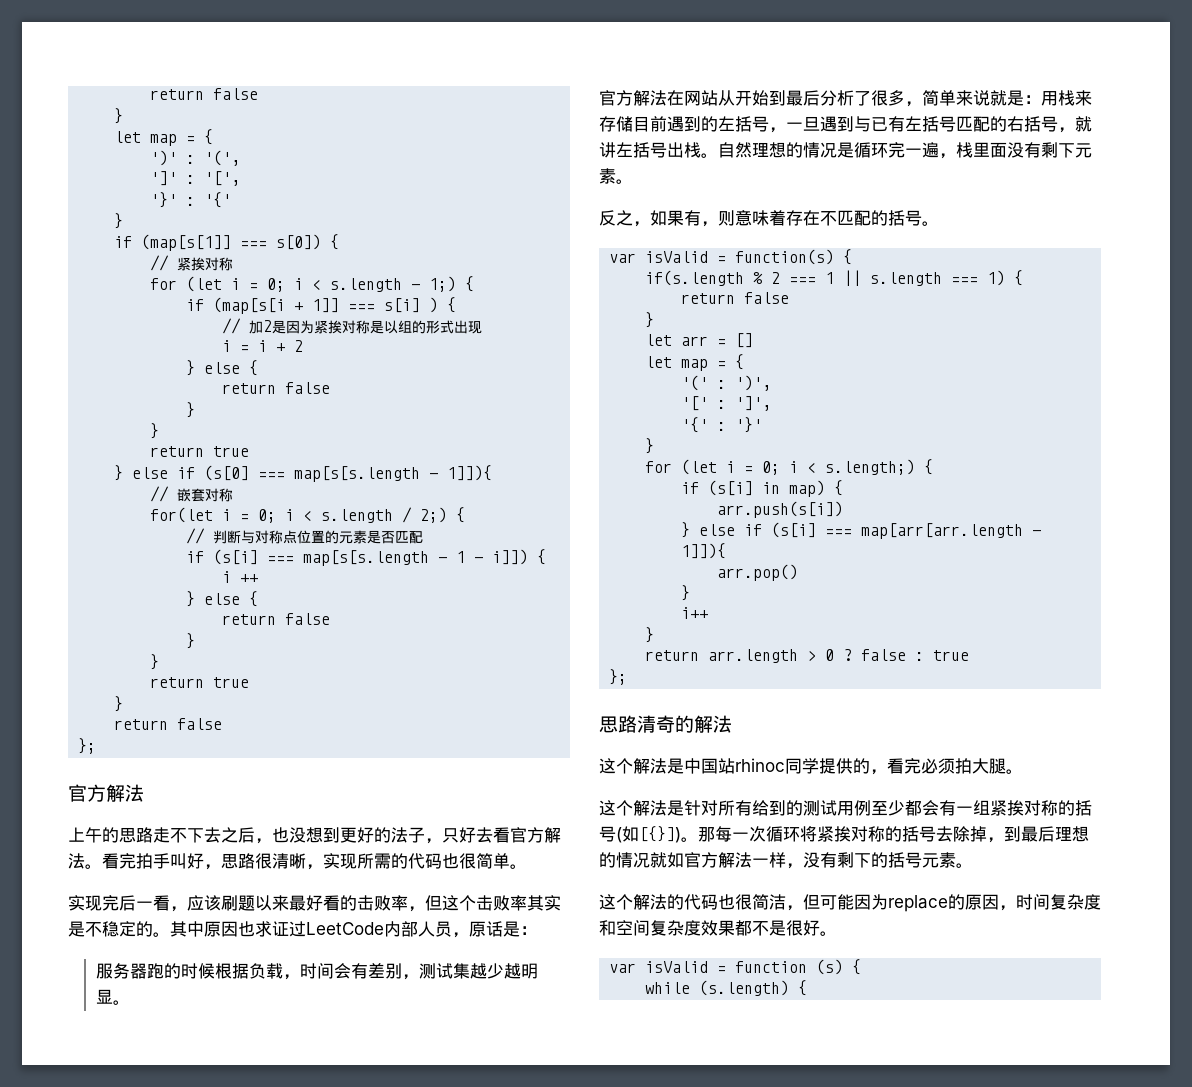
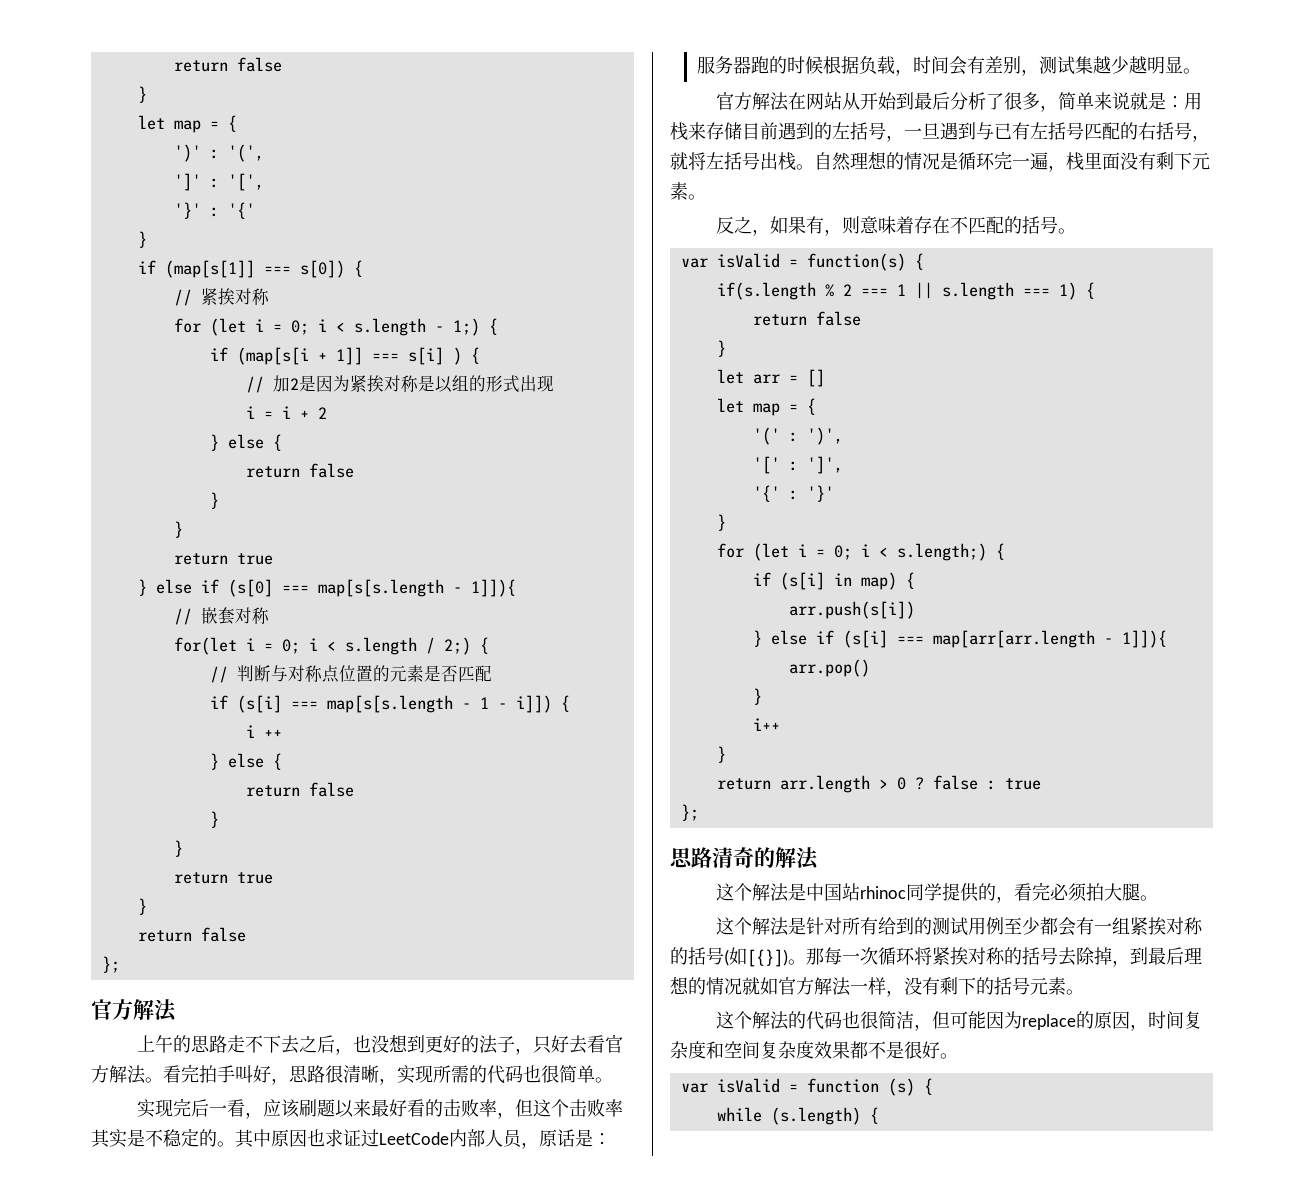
- 官方解法在网站从开始到最后分析了很多，简单来说就是：用栈来存储目前遇到的左括号，一旦遇到与已有左括号匹配的右括号，就讲左括号出栈。
+ 官方解法在网站从开始到最后分析了很多，简单来说就是：用栈来存储目前遇到的左括号，一旦遇到与已有左括号匹配的右括号，就将左括号出栈。

